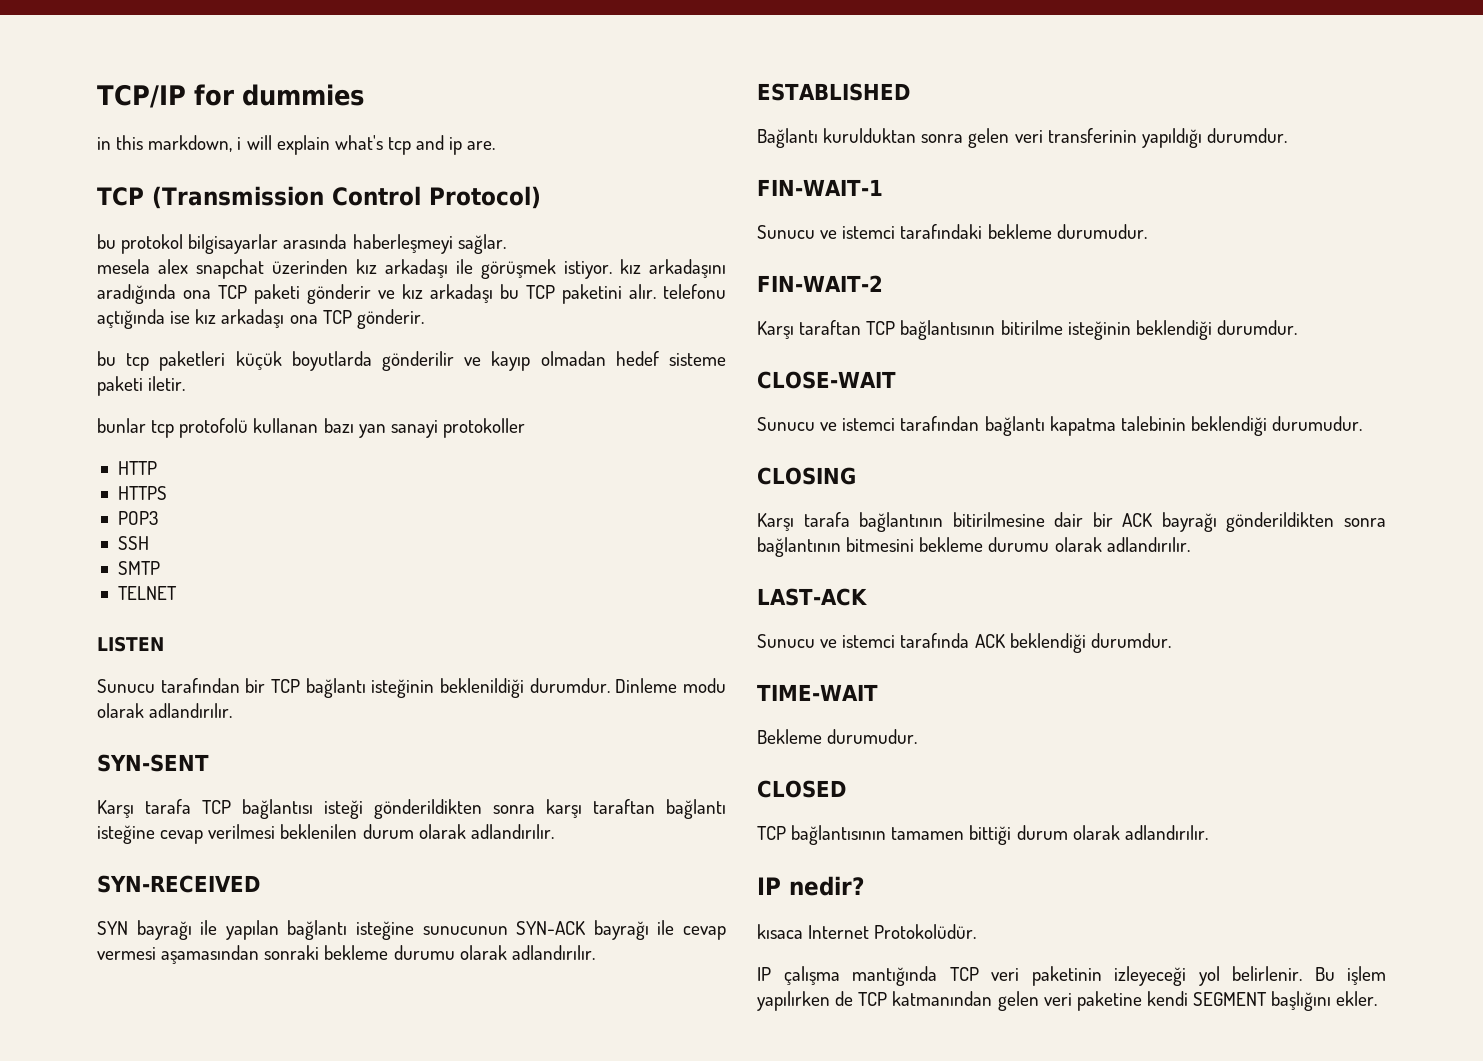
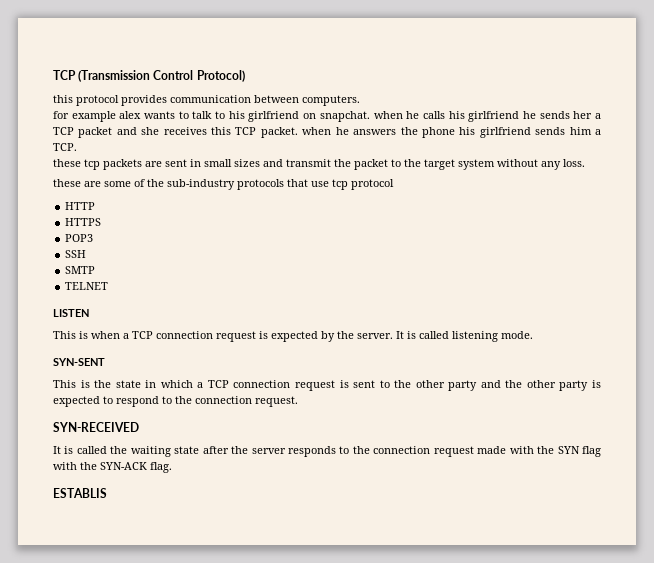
- TCP/IP for dummies
- in this markdown, i will explain what's tcp and ip are.
  TCP (Transmission Control Protocol)
- bu protokol bilgisayarlar arasında haberleşmeyi sağlar.
- mesela alex snapchat üzerinden kız arkadaşı ile görüşmek istiyor. kız arkadaşını aradığında ona TCP paketi gönderir ve kız arkadaşı bu TCP paketini alır. telefonu açtığında ise kız arkadaşı ona TCP gönderir.
- bu tcp paketleri küçük boyutlarda gönderilir ve kayıp olmadan hedef sisteme paketi iletir.
- bunlar tcp protofolü kullanan bazı yan sanayi protokoller
+ this protocol provides communication between computers.
+ for example alex wants to talk to his girlfriend on snapchat. when he calls his girlfriend he sends her a TCP packet and she receives this TCP packet. when he answers the phone his girlfriend sends him a TCP.
+ these tcp packets are sent in small sizes and transmit the packet to the target system without any loss.
+ these are some of the sub-industry protocols that use tcp protocol
- Sunucu tarafından bir TCP bağlantı isteğinin beklenildiği durumdur. Dinleme modu olarak adlandırılır.
+ This is when a TCP connection request is expected by the server. It is called listening mode.
  SYN-SENT
- Karşı tarafa TCP bağlantısı isteği gönderildikten sonra karşı taraftan bağlantı isteğine cevap verilmesi beklenilen durum olarak adlandırılır.
+ This is the state in which a TCP connection request is sent to the other party and the other party is expected to respond to the connection request.
  SYN-RECEIVED
- SYN bayrağı ile yapılan bağlantı isteğine sunucunun SYN-ACK bayrağı ile cevap vermesi aşamasından sonraki bekleme durumu olarak adlandırılır.
- ESTABLISHED
- Bağlantı kurulduktan sonra gelen veri transferinin yapıldığı durumdur.
- FIN-WAIT-1
- Sunucu ve istemci tarafındaki bekleme durumudur.
- FIN-WAIT-2
- Karşı taraftan TCP bağlantısının bitirilme isteğinin beklendiği durumdur.
- CLOSE-WAIT
- Sunucu ve istemci tarafından bağlantı kapatma talebinin beklendiği durumudur.
- CLOSING
- Karşı tarafa bağlantının bitirilmesine dair bir ACK bayrağı gönderildikten sonra bağlantının bitmesini bekleme durumu olarak adlandırılır.
- LAST-ACK
- Sunucu ve istemci tarafında ACK beklendiği durumdur.
- TIME-WAIT
- Bekleme durumudur.
- CLOSED
- TCP bağlantısının tamamen bittiği durum olarak adlandırılır.
- IP nedir?
- kısaca Internet Protokolüdür.
- IP çalışma mantığında TCP veri paketinin izleyeceği yol belirlenir. Bu işlem yapılırken de TCP katmanından gelen veri paketine kendi SEGMENT başlığını ekler.
+ It is called the waiting state after the server responds to the connection request made with the SYN flag with the SYN-ACK flag.
+ ESTABLIS

